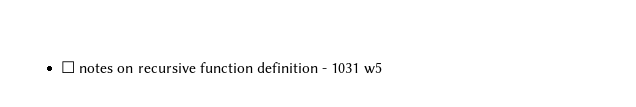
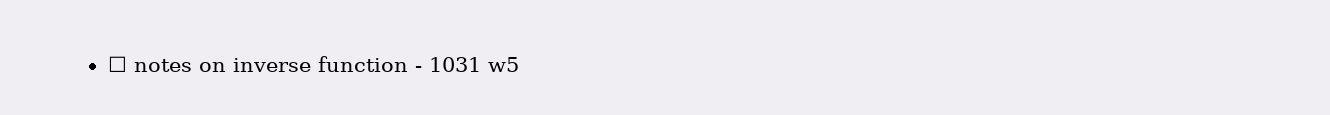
- ☐ notes on recursive function definition - 1031 w5
+ ☐ notes on inverse function - 1031 w5

